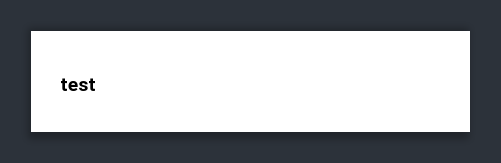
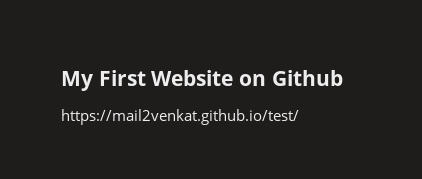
- test
+ My First Website on Github
+ https://mail2venkat.github.io/test/

